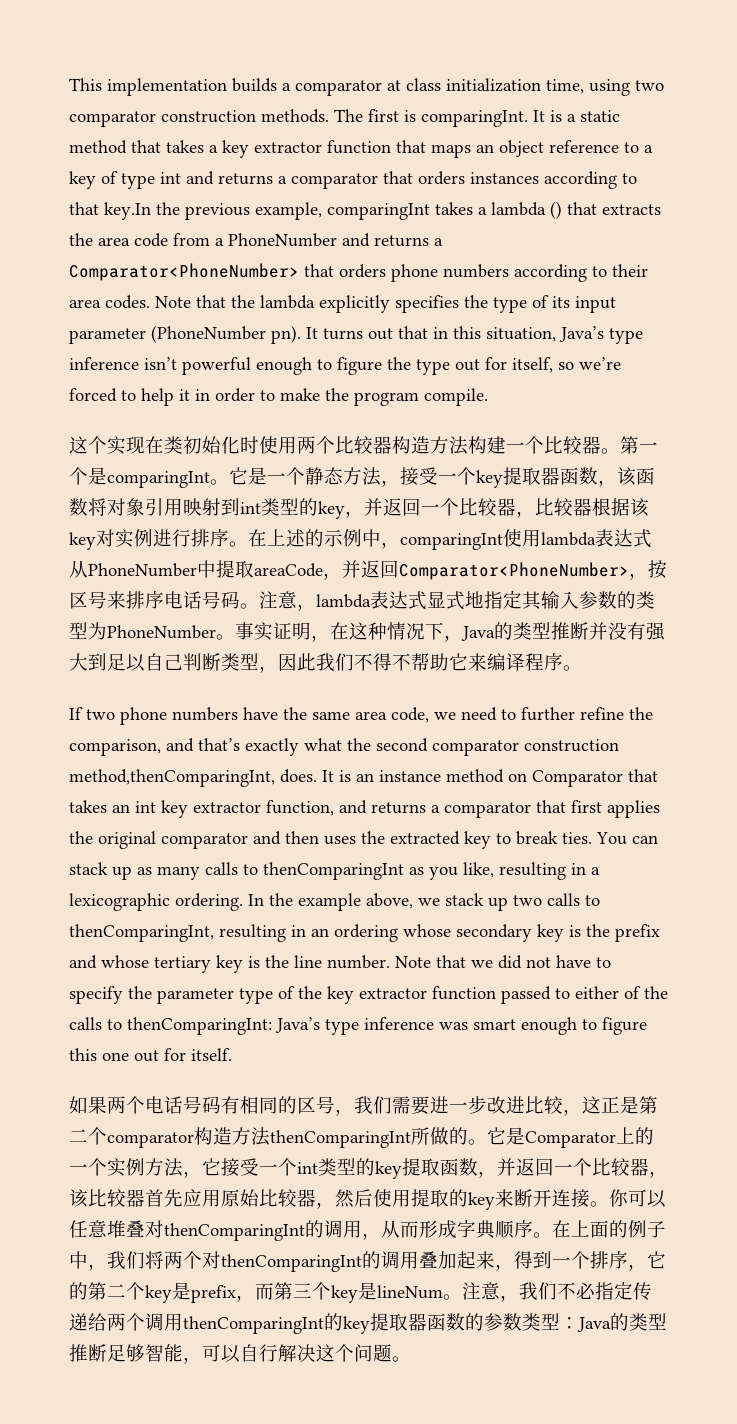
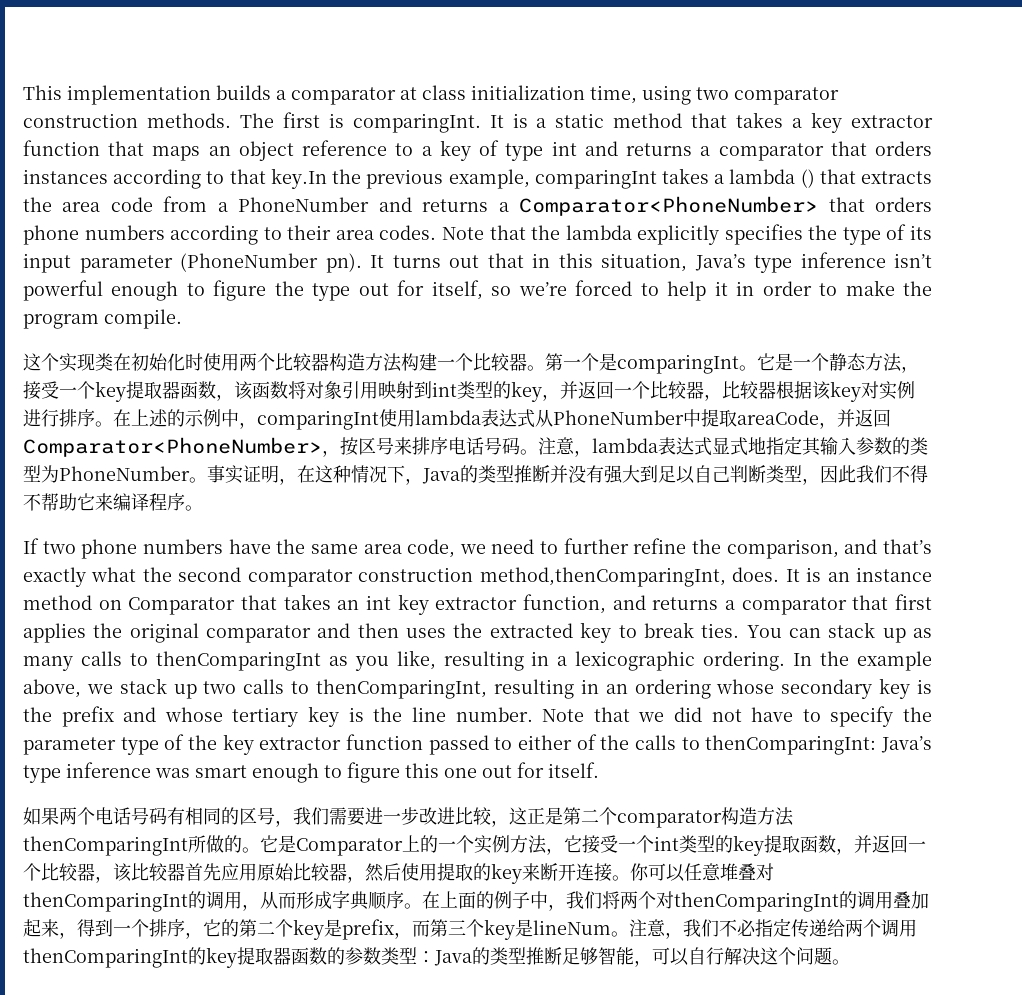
- 这个实现在类初始化时使用两个比较器构造方法构建一个比较器。
+ 这个实现类在初始化时使用两个比较器构造方法构建一个比较器。

